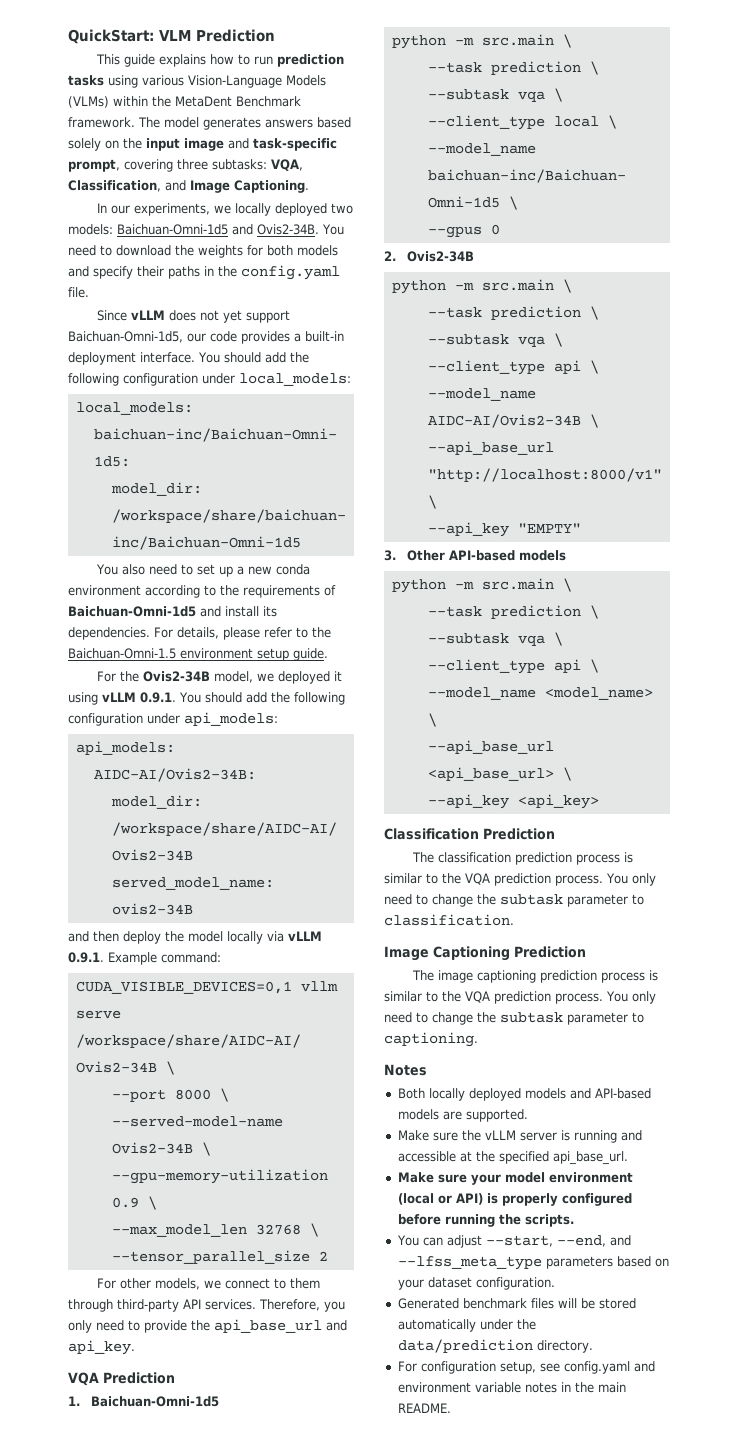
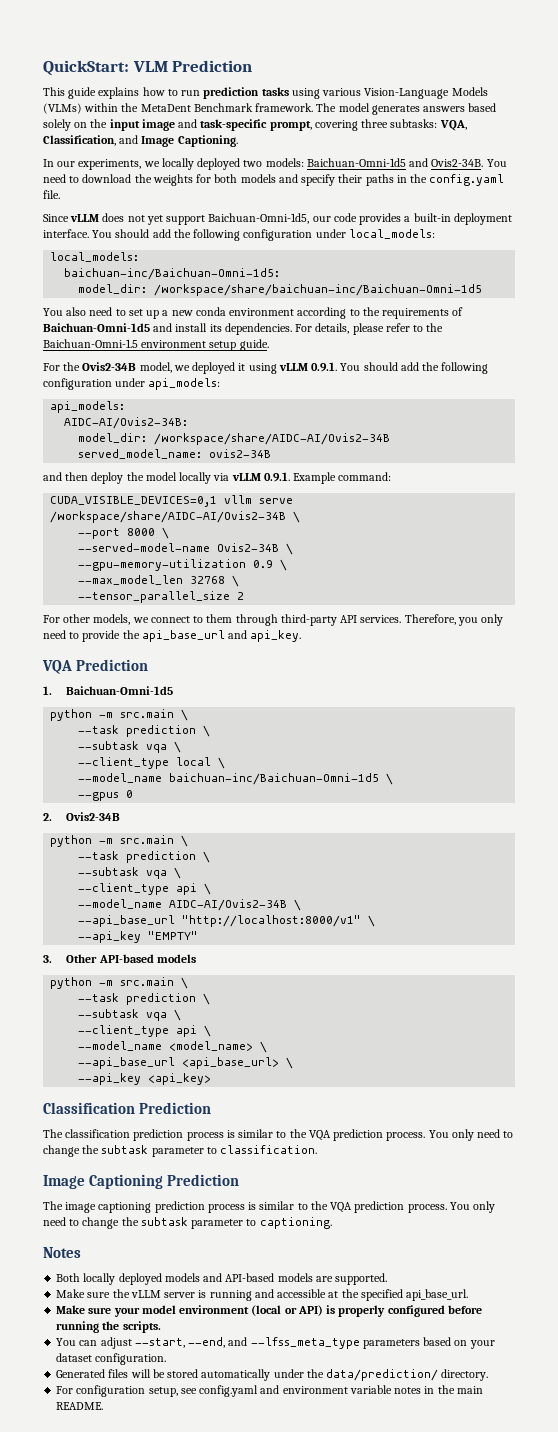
- Generated benchmark files will be stored automatically under the data/prediction directory.
+ Generated files will be stored automatically under the data/prediction/ directory.

